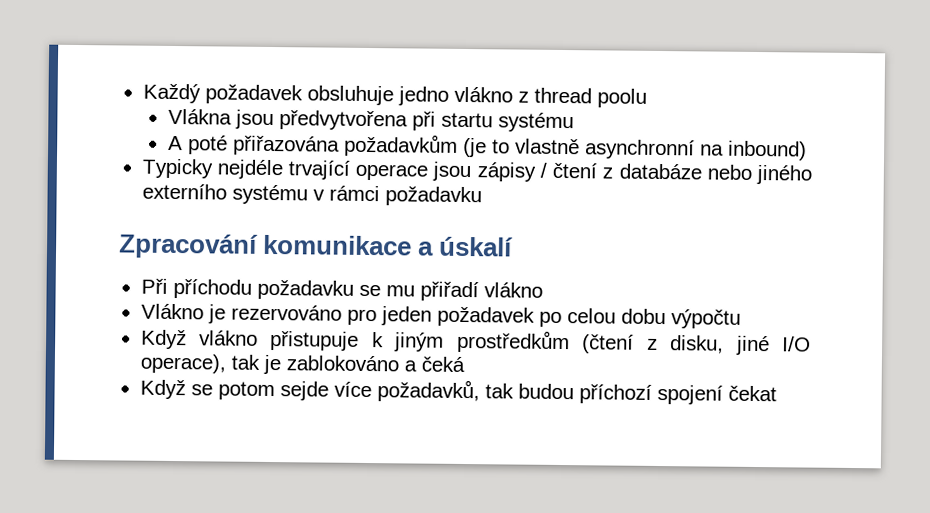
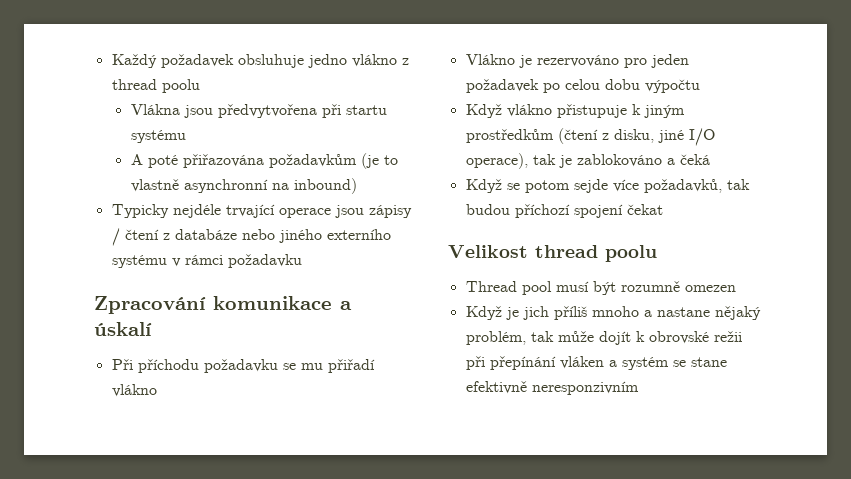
+ Velikost thread poolu
+ Thread pool musí být rozumně omezen
+ Když je jich příliš mnoho a nastane nějaký problém, tak může dojít k obrovské režii při přepínání vláken a systém se stane efektivně neresponzivním

